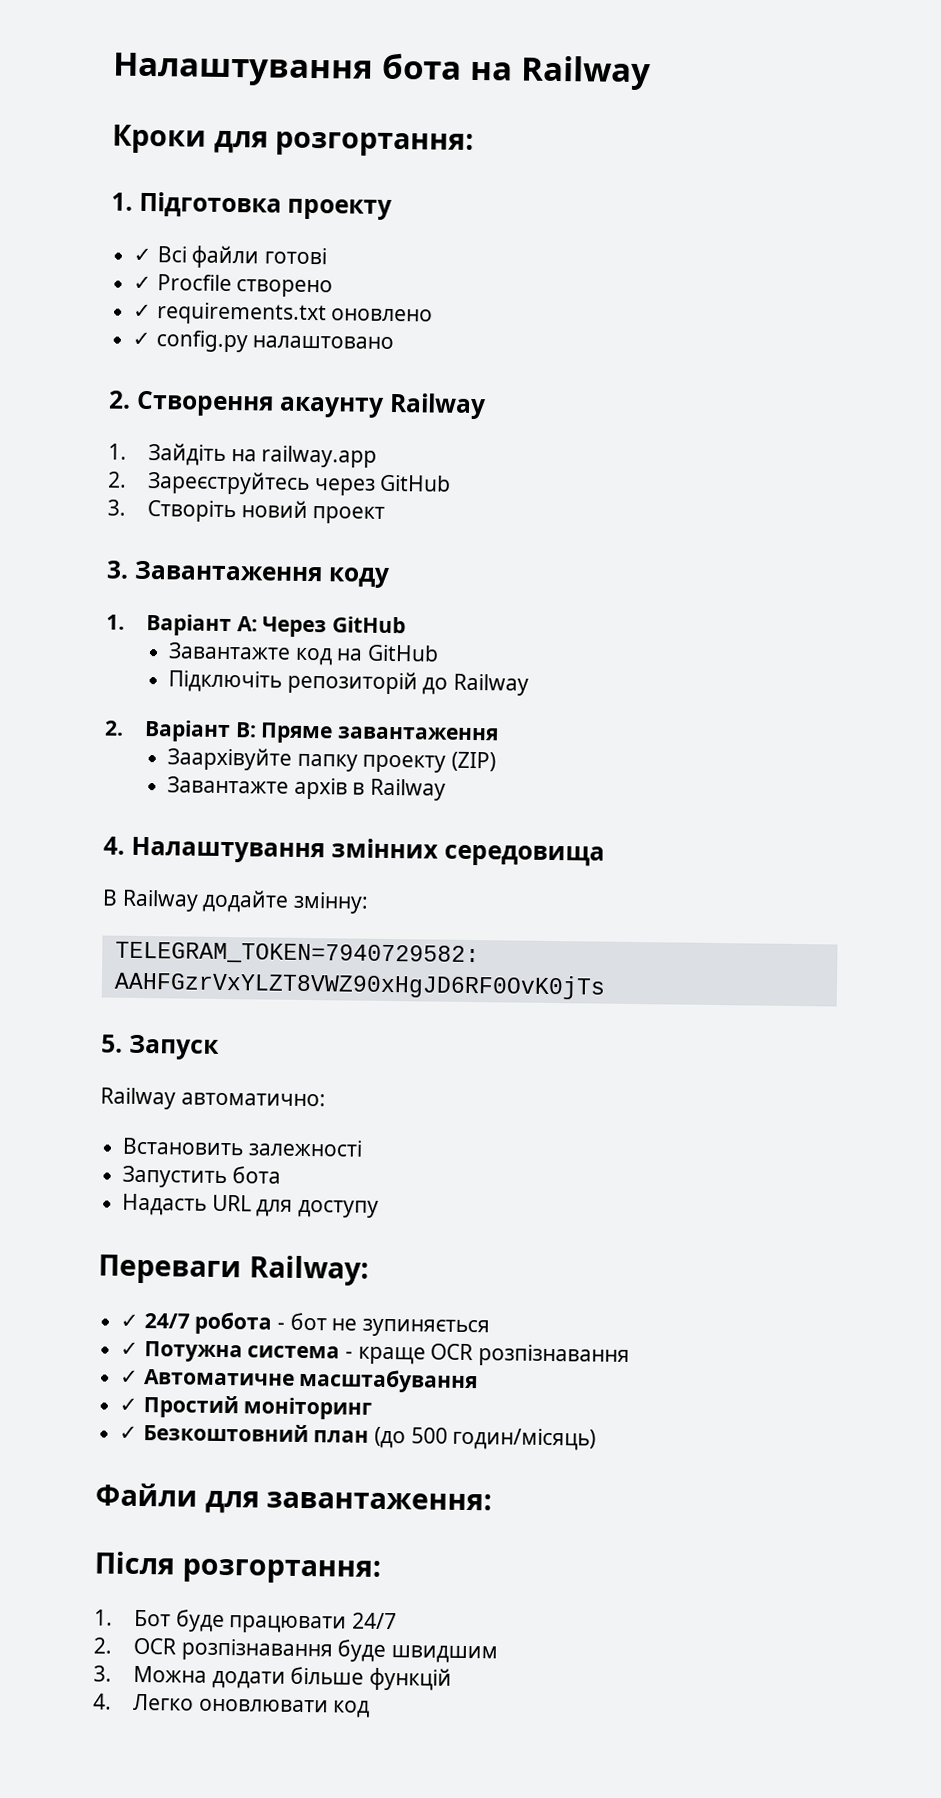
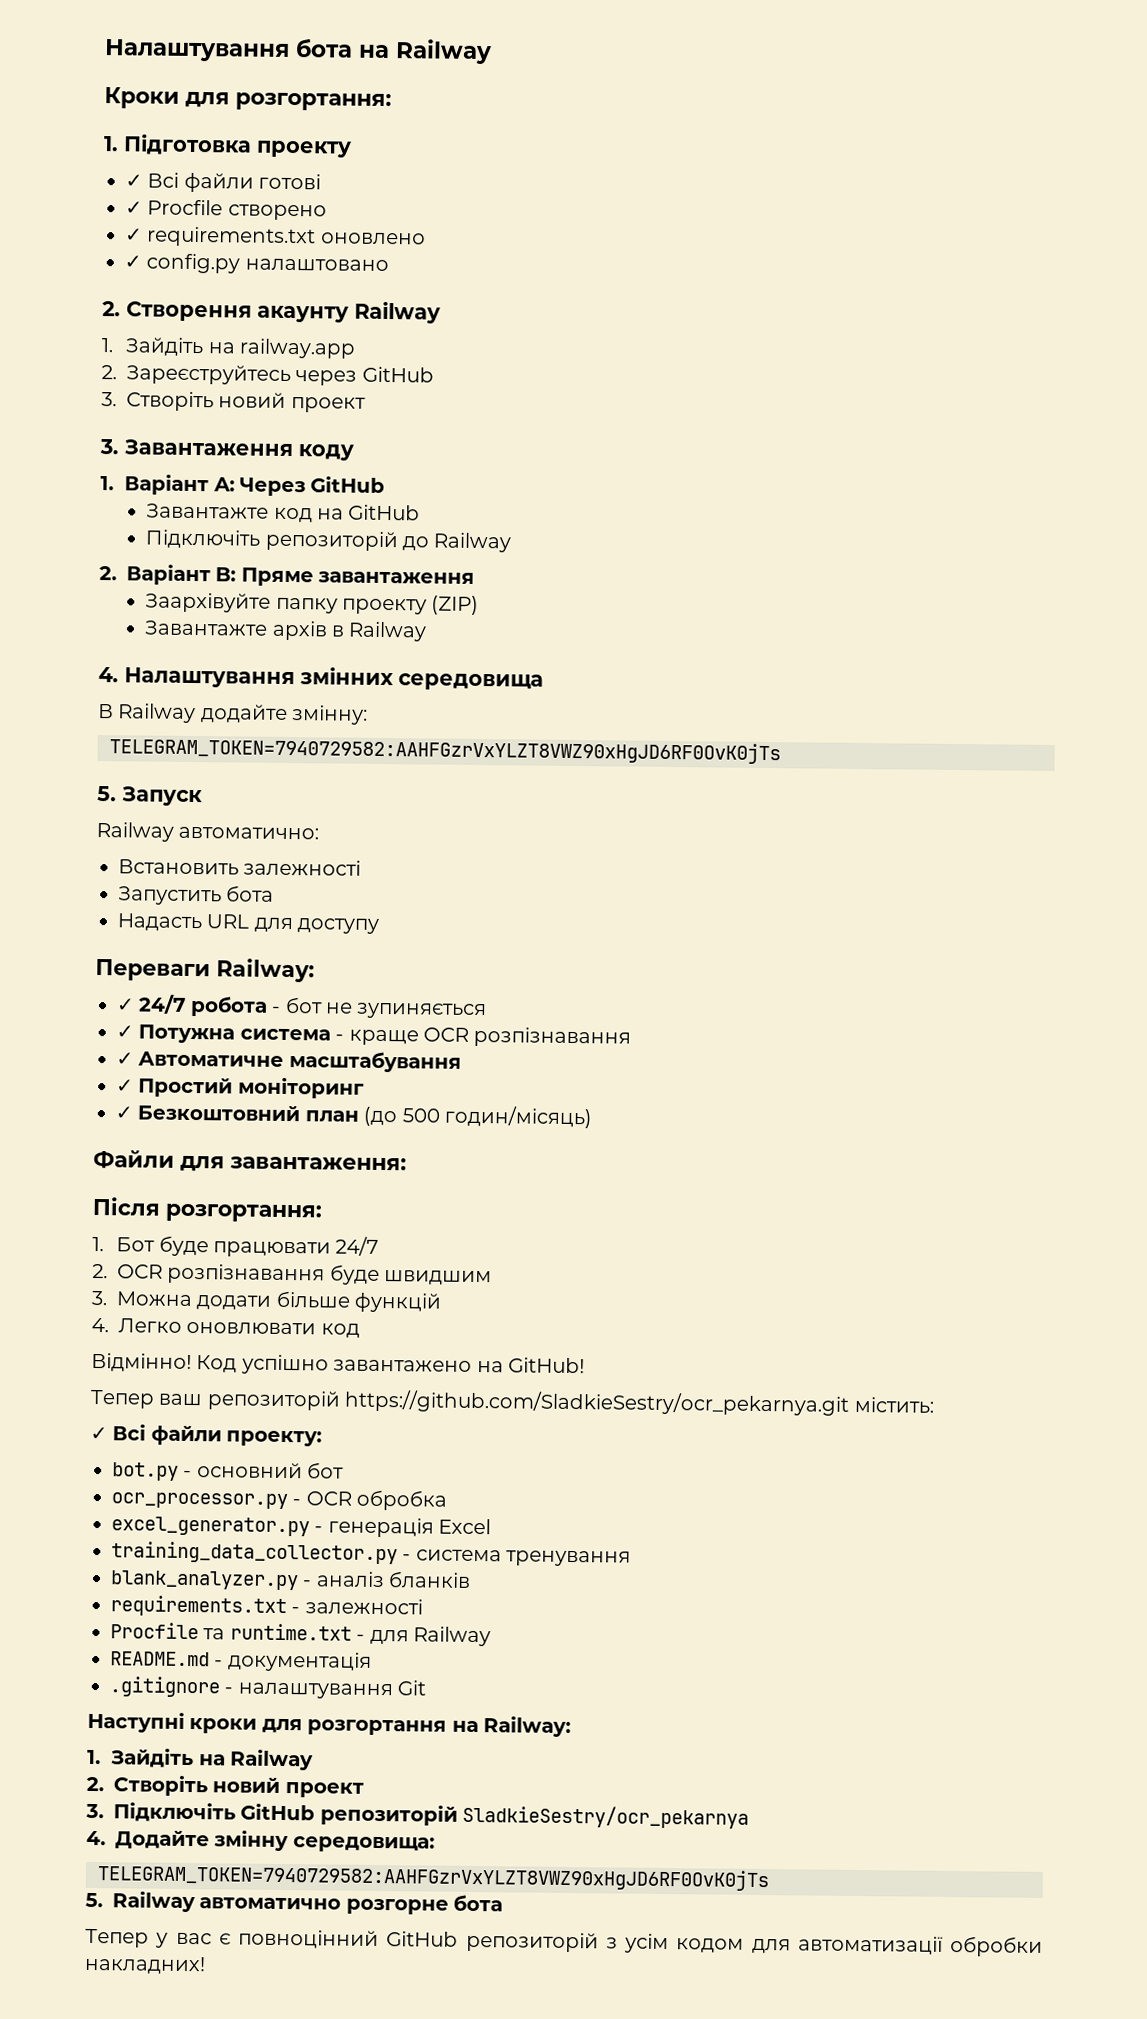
+ Відмінно! Код успішно завантажено на GitHub!
+ Тепер ваш репозиторій https://github.com/SladkieSestry/ocr_pekarnya.git містить:
+ ✓ Всі файли проекту:
+ bot.py - основний бот
+ ocr_processor.py - OCR обробка
+ excel_generator.py - генерація Excel
+ training_data_collector.py - система тренування
+ blank_analyzer.py - аналіз бланків
+ requirements.txt - залежності
+ Procfile та runtime.txt - для Railway
+ README.md - документація
+ .gitignore - налаштування Git
+ Наступні кроки для розгортання на Railway:
+ 1. Зайдіть на Railway
+ 2. Створіть новий проект
+ 3. Підключіть GitHub репозиторій SladkieSestry/ocr_pekarnya
+ 4. Додайте змінну середовища:
+ TELEGRAM_TOKEN=7940729582:AAHFGzrVxYLZT8VWZ90xHgJD6RF0OvK0jTs
+ 5. Railway автоматично розгорне бота
+ Тепер у вас є повноцінний GitHub репозиторій з усім кодом для автоматизації обробки накладних!

